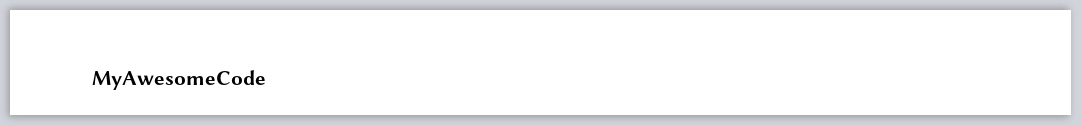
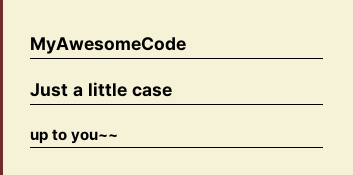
+ Just a little case
+ up to you~~

